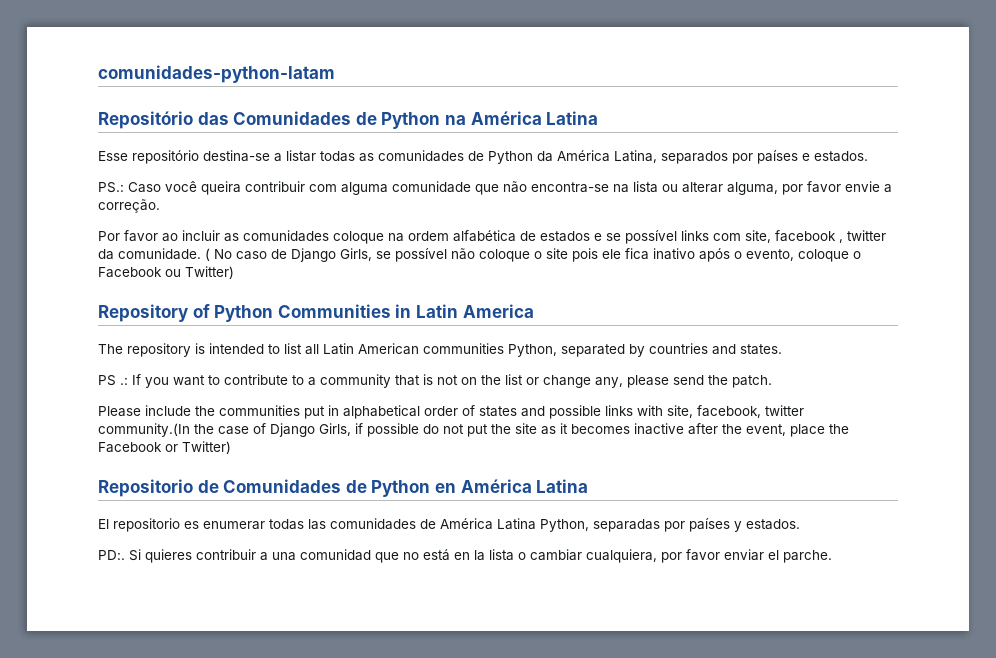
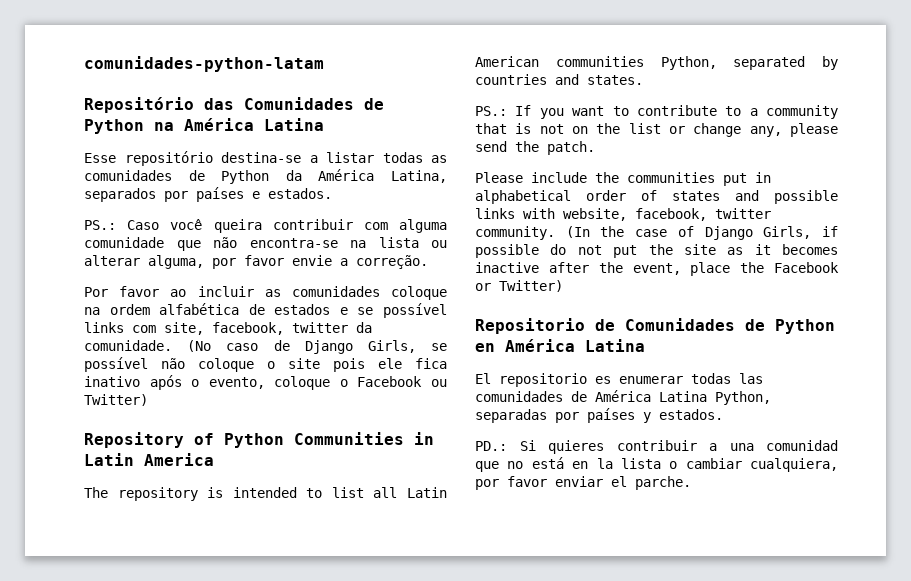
- Por favor ao incluir as comunidades coloque na ordem alfabética de estados e se possível links com site, facebook , twitter da comunidade.
+ Por favor ao incluir as comunidades coloque na ordem alfabética de estados e se possível links com site, facebook, twitter da comunidade.
- ( No caso de Django Girls, se possível não coloque o site pois ele fica inativo após o evento, coloque o Facebook ou Twitter)
+ (No caso de Django Girls, se possível não coloque o site pois ele fica inativo após o evento, coloque o Facebook ou Twitter)
- PS .: If you want to contribute to a community that is not on the list or change any, please send the patch.
+ PS.: If you want to contribute to a community that is not on the list or change any, please send the patch.
- Please include the communities put in alphabetical order of states and possible links with site, facebook, twitter community.(In the case of Django Girls, if possible do not put the site as it becomes inactive after the event, place the Facebook or Twitter)
+ Please include the communities put in alphabetical order of states and possible links with website, facebook, twitter community. (In the case of Django Girls, if possible do not put the site as it becomes inactive after the event, place the Facebook or Twitter)
- PD:. Si quieres contribuir a una comunidad que no está en la lista o cambiar cualquiera, por favor enviar el parche.
+ PD.: Si quieres contribuir a una comunidad que no está en la lista o cambiar cualquiera, por favor enviar el parche.

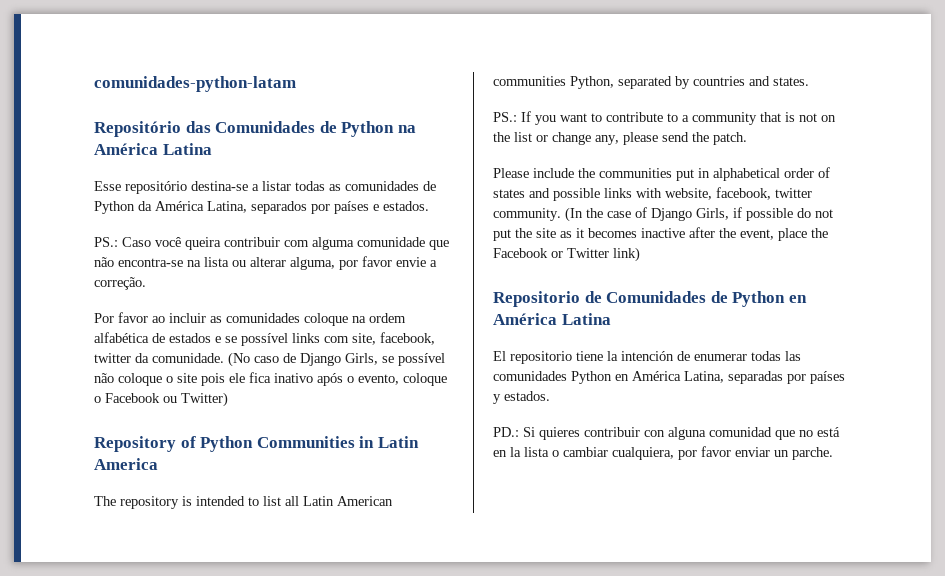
- (In the case of Django Girls, if possible do not put the site as it becomes inactive after the event, place the Facebook or Twitter)
+ (In the case of Django Girls, if possible do not put the site as it becomes inactive after the event, place the Facebook or Twitter link)
- El repositorio es enumerar todas las comunidades de América Latina Python, separadas por países y estados.
+ El repositorio tiene la intención de enumerar todas las comunidades Python en América Latina, separadas por países y estados.
- PD.: Si quieres contribuir a una comunidad que no está en la lista o cambiar cualquiera, por favor enviar el parche.
+ PD.: Si quieres contribuir con alguna comunidad que no está en la lista o cambiar cualquiera, por favor enviar un parche.

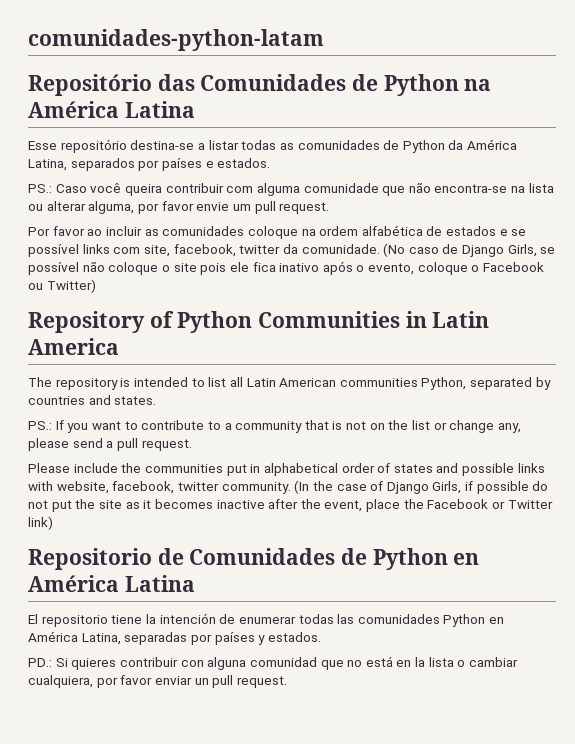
- PS.: Caso você queira contribuir com alguma comunidade que não encontra-se na lista ou alterar alguma, por favor envie a correção.
+ PS.: Caso você queira contribuir com alguma comunidade que não encontra-se na lista ou alterar alguma, por favor envie um pull request.
- PS.: If you want to contribute to a community that is not on the list or change any, please send the patch.
+ PS.: If you want to contribute to a community that is not on the list or change any, please send a pull request.
- PD.: Si quieres contribuir con alguna comunidad que no está en la lista o cambiar cualquiera, por favor enviar un parche.
+ PD.: Si quieres contribuir con alguna comunidad que no está en la lista o cambiar cualquiera, por favor enviar un pull request.

